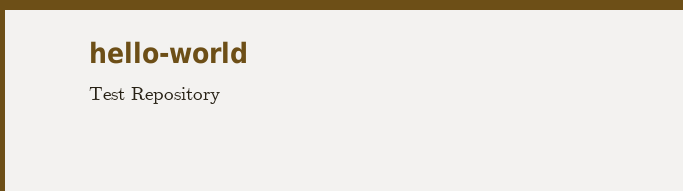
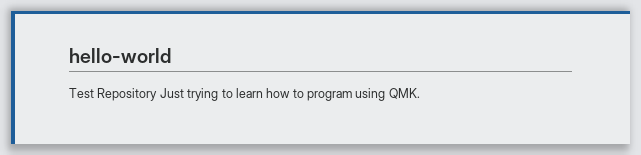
- Test Repository
+ Test Repository Just trying to learn how to program using QMK.

